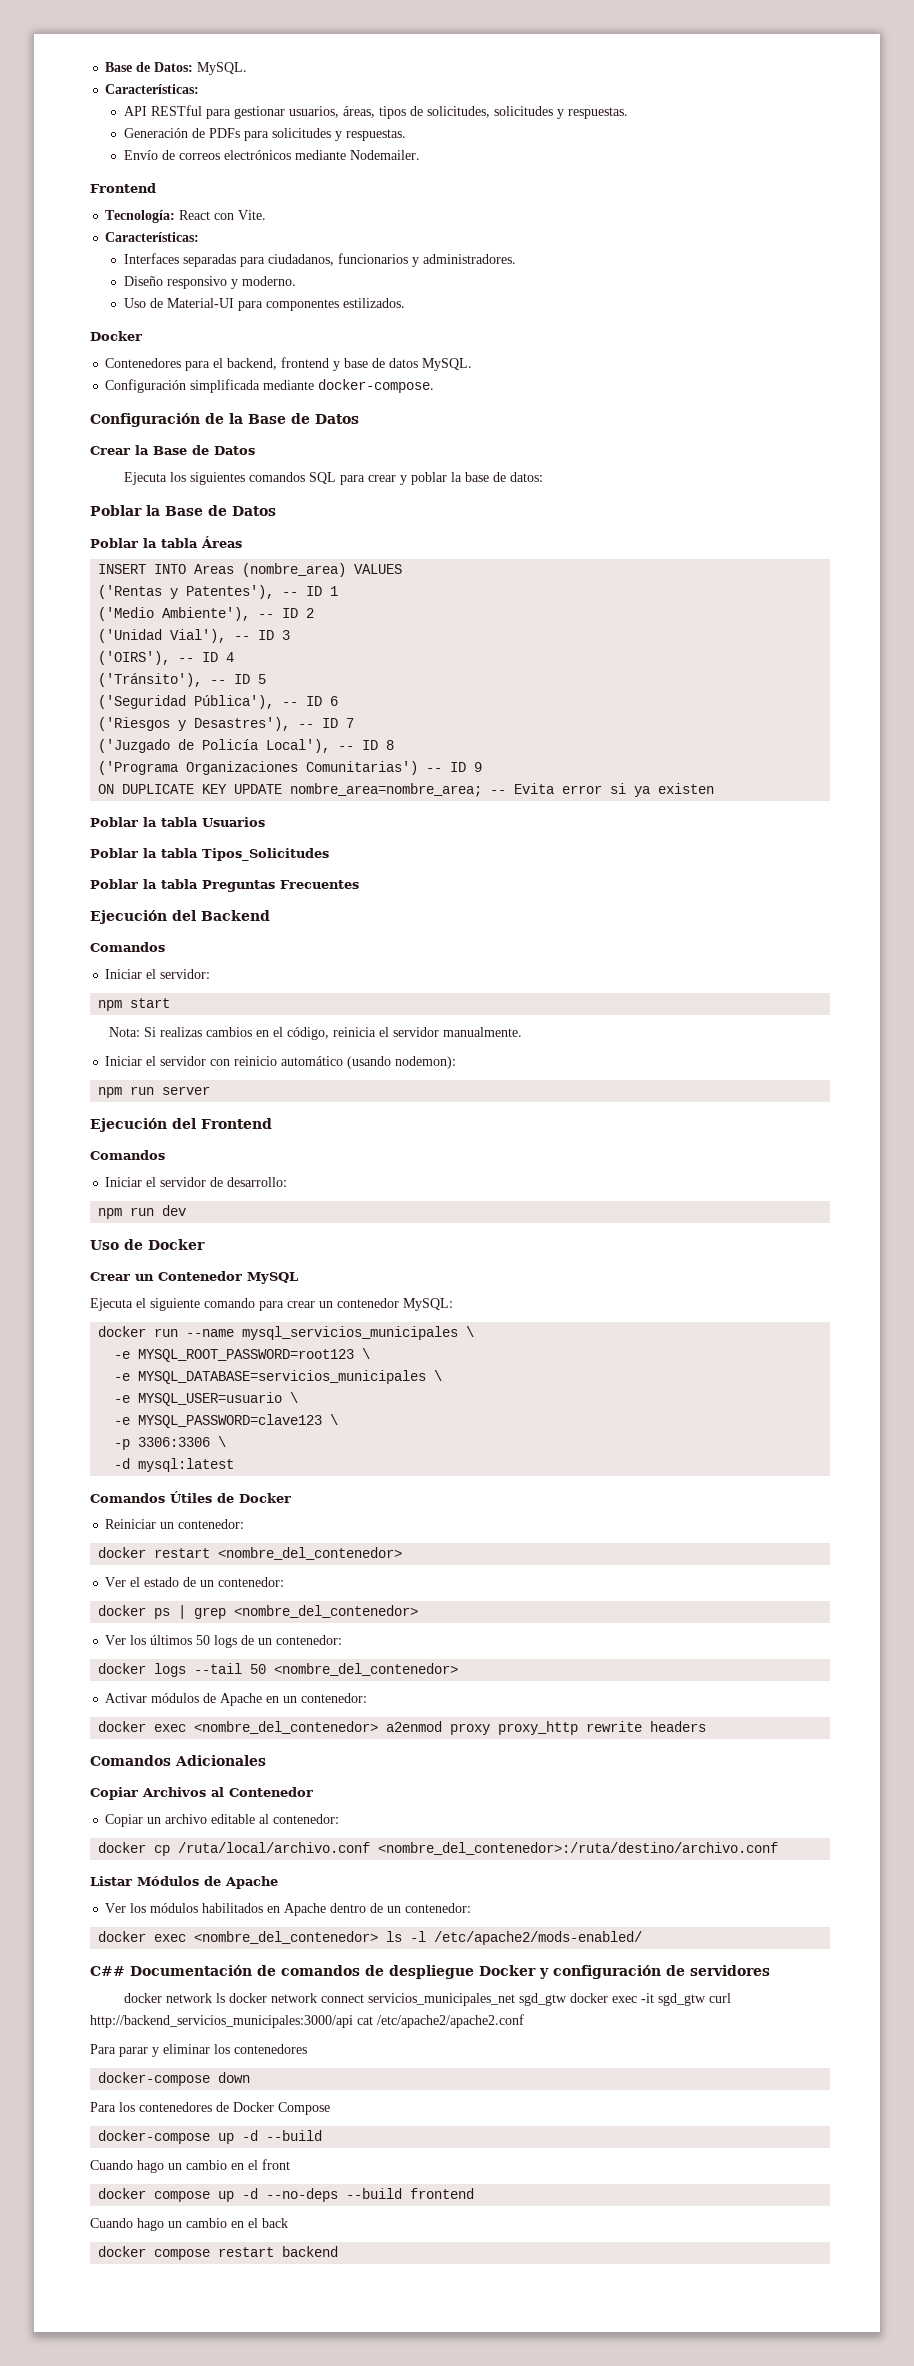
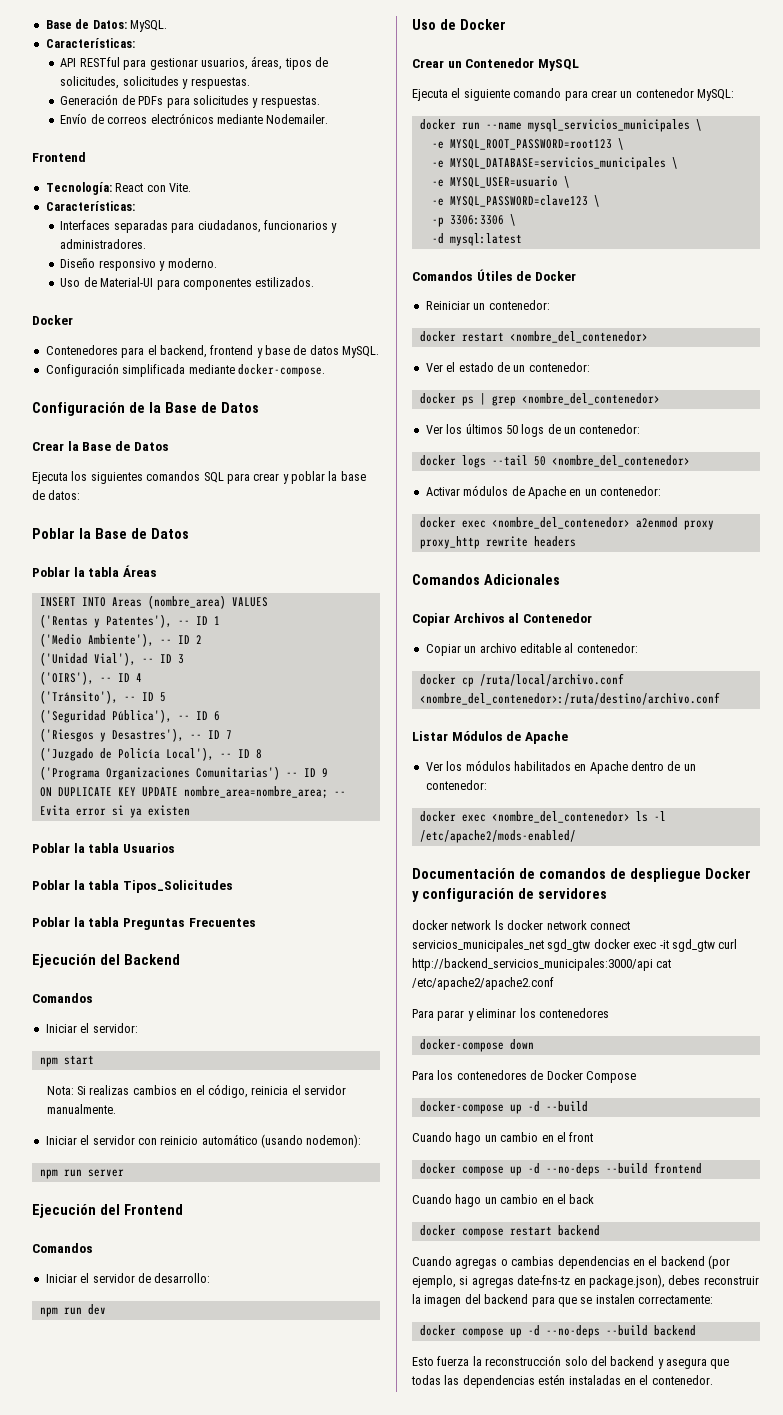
- C## Documentación de comandos de despliegue Docker y configuración de servidores
+ Documentación de comandos de despliegue Docker y configuración de servidores
+ Cuando agregas o cambias dependencias en el backend (por ejemplo, si agregas date-fns-tz en package.json), debes reconstruir la imagen del backend para que se instalen correctamente:
+ docker compose up -d --no-deps --build backend
+ Esto fuerza la reconstrucción solo del backend y asegura que todas las dependencias estén instaladas en el contenedor.

